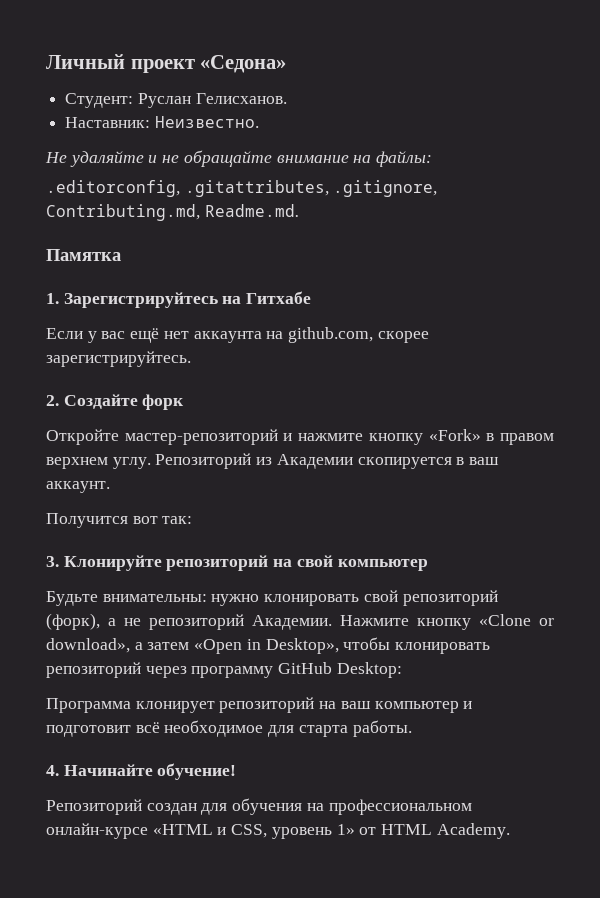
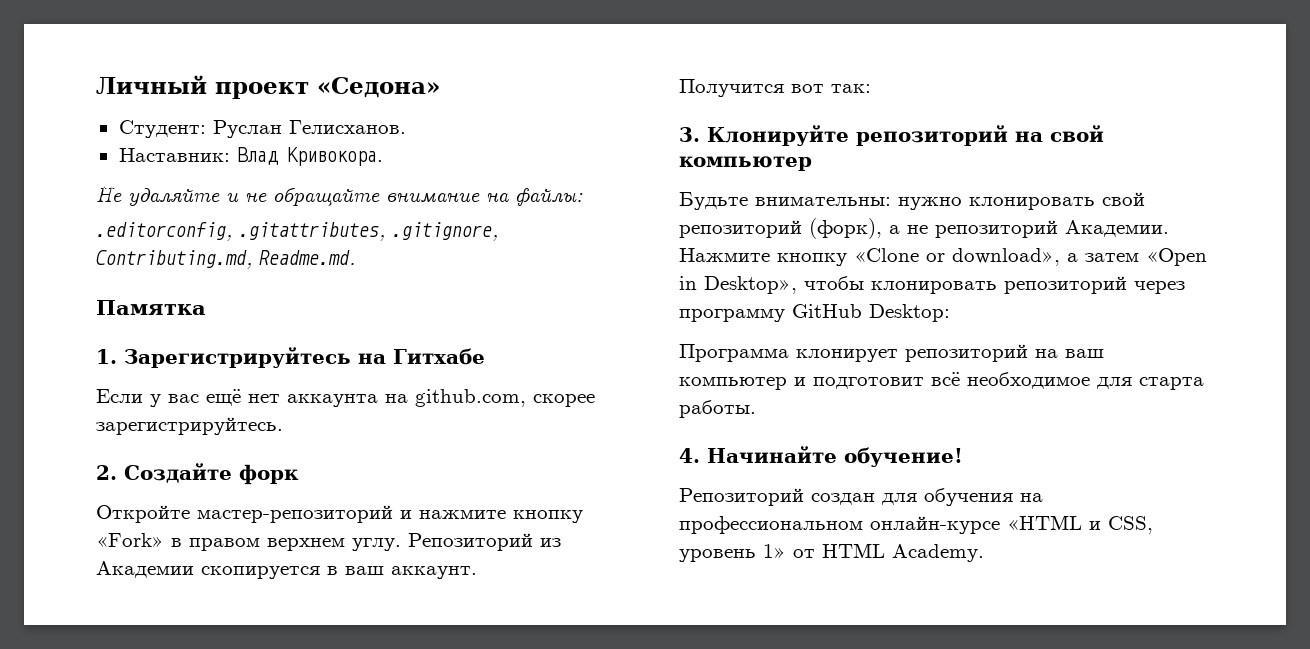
- Наставник: Неизвестно.
+ Наставник: Влад Кривокора.

